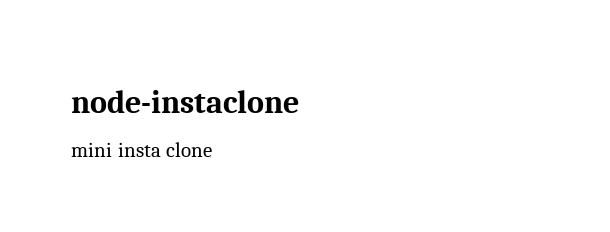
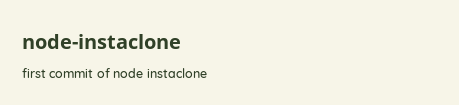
- mini insta clone
+ first commit of node instaclone

